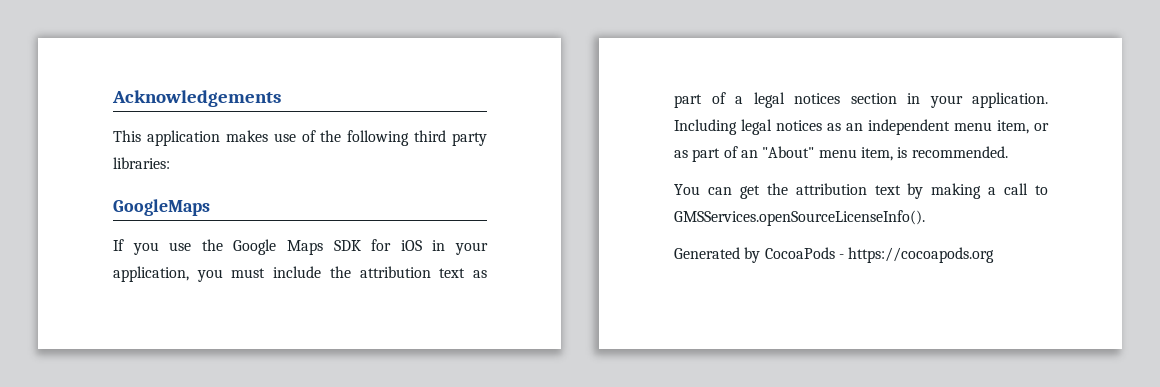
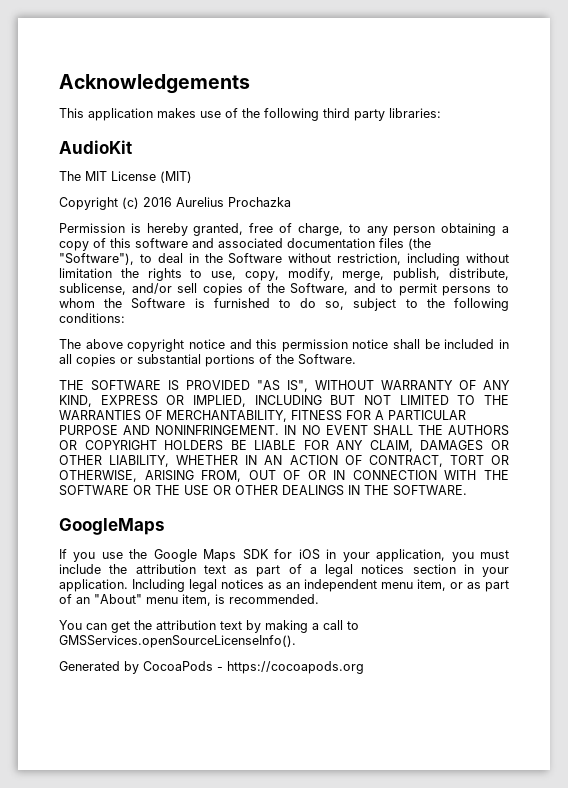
+ AudioKit
+ The MIT License (MIT)
+ Copyright (c) 2016 Aurelius Prochazka
+ Permission is hereby granted, free of charge, to any person obtaining a copy of this software and associated documentation files (the "Software"), to deal in the Software without restriction, including without limitation the rights to use, copy, modify, merge, publish, distribute, sublicense, and/or sell copies of the Software, and to permit persons to whom the Software is furnished to do so, subject to the following conditions:
+ The above copyright notice and this permission notice shall be included in all copies or substantial portions of the Software.
+ THE SOFTWARE IS PROVIDED "AS IS", WITHOUT WARRANTY OF ANY KIND, EXPRESS OR IMPLIED, INCLUDING BUT NOT LIMITED TO THE WARRANTIES OF MERCHANTABILITY, FITNESS FOR A PARTICULAR PURPOSE AND NONINFRINGEMENT. IN NO EVENT SHALL THE AUTHORS OR COPYRIGHT HOLDERS BE LIABLE FOR ANY CLAIM, DAMAGES OR OTHER LIABILITY, WHETHER IN AN ACTION OF CONTRACT, TORT OR OTHERWISE, ARISING FROM, OUT OF OR IN CONNECTION WITH THE SOFTWARE OR THE USE OR OTHER DEALINGS IN THE SOFTWARE.

